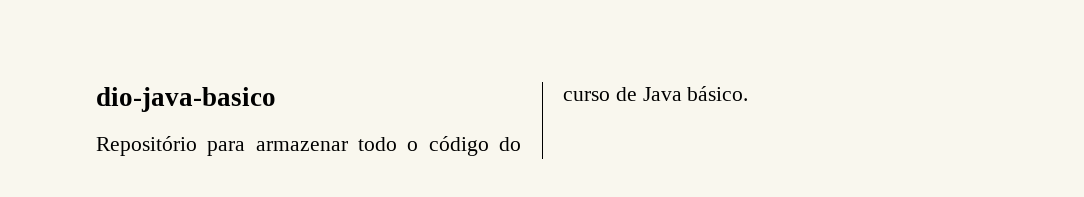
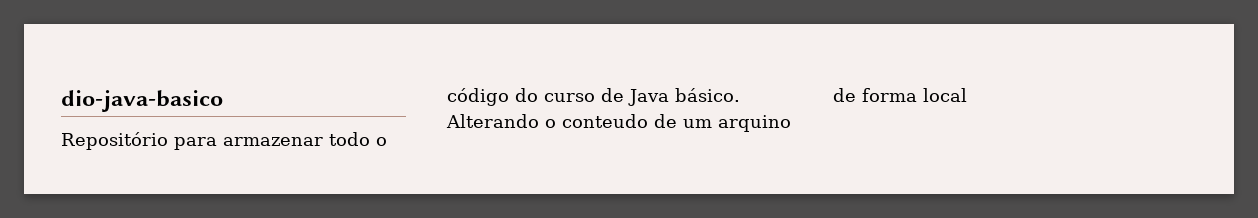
+ Alterando o conteudo de um arquino de forma local

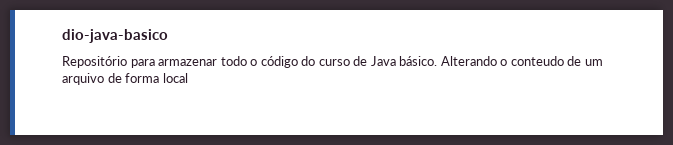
- Alterando o conteudo de um arquino de forma local
+ Alterando o conteudo de um arquivo de forma local

